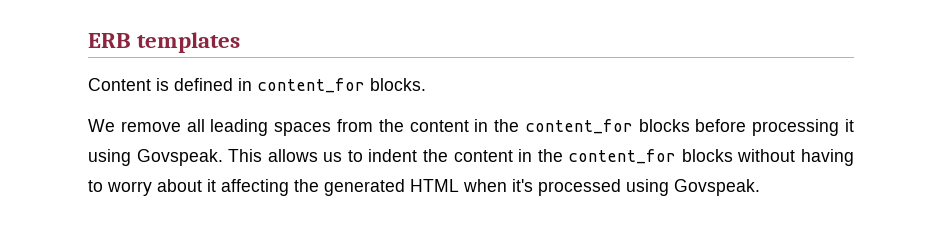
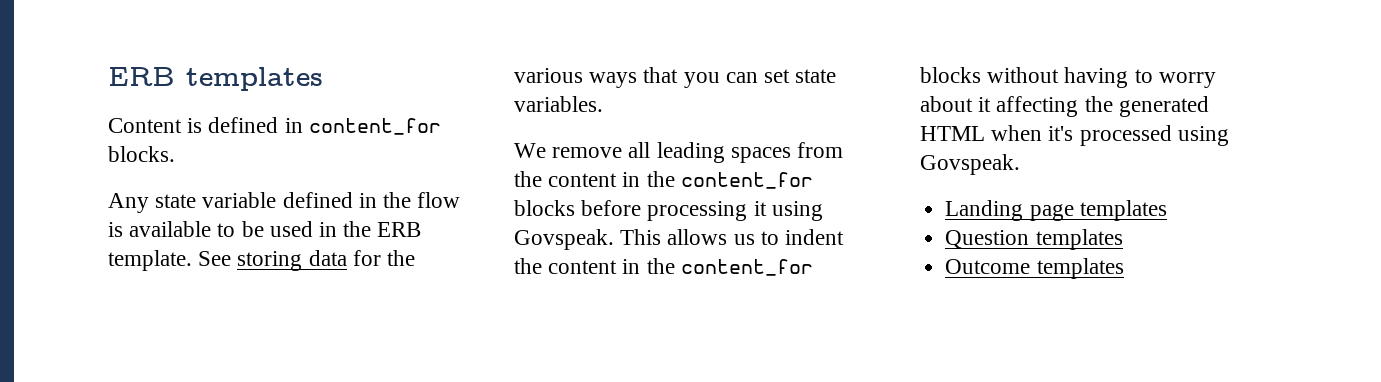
+ Any state variable defined in the flow is available to be used in the ERB template. See storing data for the various ways that you can set state variables.
+ Landing page templates
+ Question templates
+ Outcome templates

